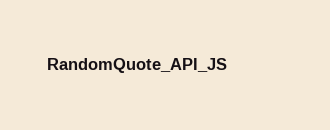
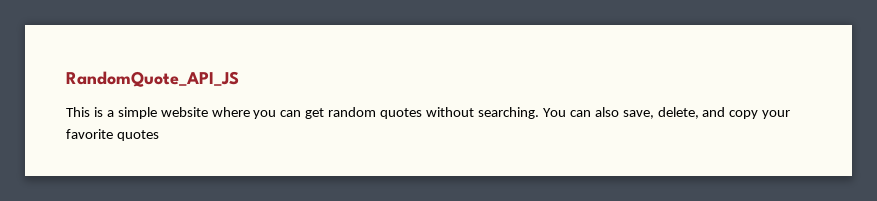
+ This is a simple website where you can get random quotes without searching. You can also save, delete, and copy your favorite quotes

